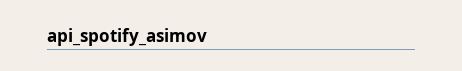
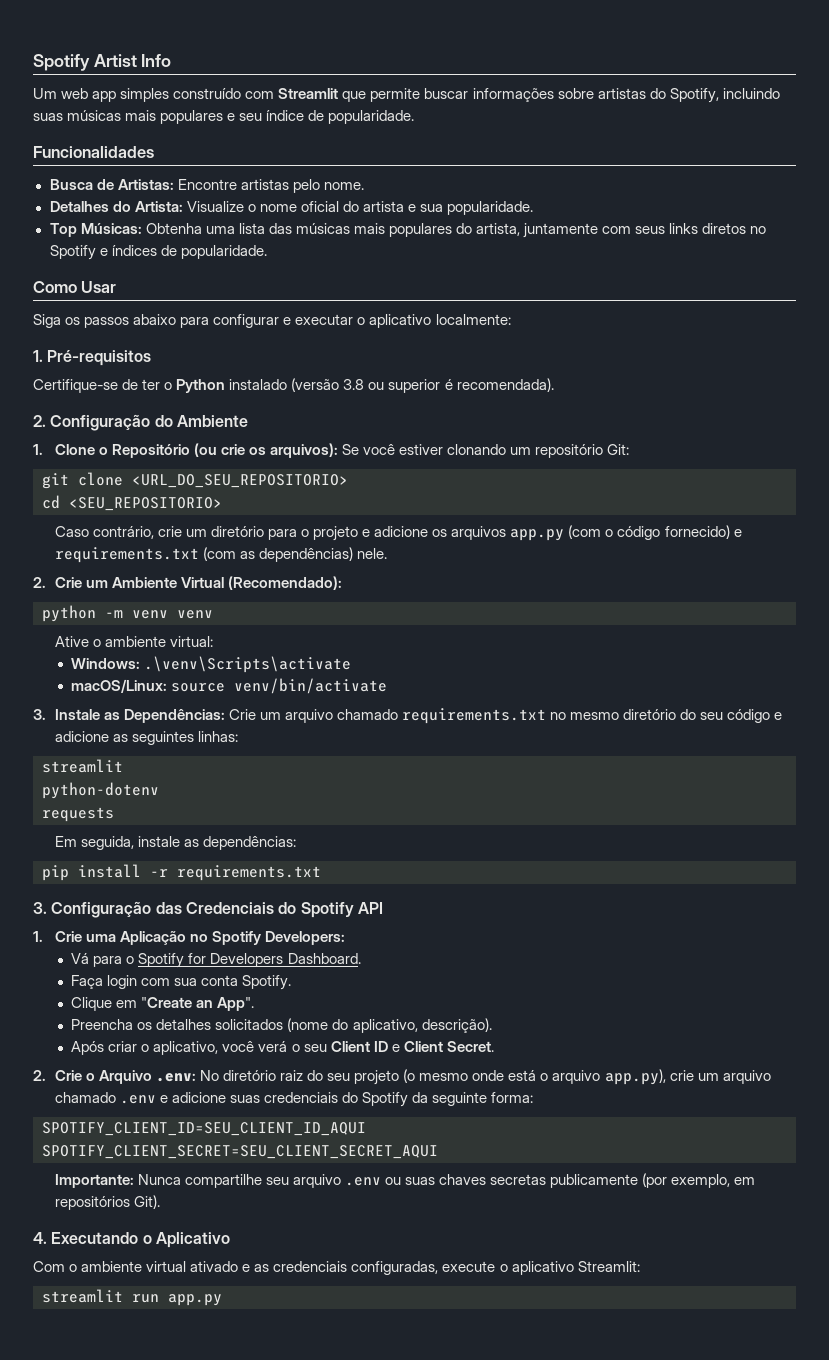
- api_spotify_asimov
+ Spotify Artist Info
+ Um web app simples construído com Streamlit que permite buscar informações sobre artistas do Spotify, incluindo suas músicas mais populares e seu índice de popularidade.
+ Funcionalidades
+ Busca de Artistas: Encontre artistas pelo nome.
+ Detalhes do Artista: Visualize o nome oficial do artista e sua popularidade.
+ Top Músicas: Obtenha uma lista das músicas mais populares do artista, juntamente com seus links diretos no Spotify e índices de popularidade.
+ Como Usar
+ Siga os passos abaixo para configurar e executar o aplicativo localmente:
+ 1. Pré-requisitos
+ Certifique-se de ter o Python instalado (versão 3.8 ou superior é recomendada).
+ 2. Configuração do Ambiente
+ 1. Clone o Repositório (ou crie os arquivos): Se você estiver clonando um repositório Git:
+ git clone <URL_DO_SEU_REPOSITORIO>
+ cd <SEU_REPOSITORIO>
+ Caso contrário, crie um diretório para o projeto e adicione os arquivos app.py (com o código fornecido) e requirements.txt (com as dependências) nele.
+ 2. Crie um Ambiente Virtual (Recomendado):
+ python -m venv venv
+ Ative o ambiente virtual:
+ Windows: .\venv\Scripts\activate
+ macOS/Linux: source venv/bin/activate
+ 3. Instale as Dependências: Crie um arquivo chamado requirements.txt no mesmo diretório do seu código e adicione as seguintes linhas:
+ streamlit
+ python-dotenv
+ requests
+ Em seguida, instale as dependências:
+ pip install -r requirements.txt
+ 3. Configuração das Credenciais do Spotify API
+ 1. Crie uma Aplicação no Spotify Developers:
+ Vá para o Spotify for Developers Dashboard.
+ Faça login com sua conta Spotify.
+ Clique em "Create an App".
+ Preencha os detalhes solicitados (nome do aplicativo, descrição).
+ Após criar o aplicativo, você verá o seu Client ID e Client Secret.
+ 2. Crie o Arquivo .env: No diretório raiz do seu projeto (o mesmo onde está o arquivo app.py), crie um arquivo chamado .env e adicione suas credenciais do Spotify da seguinte forma:
+ SPOTIFY_CLIENT_ID=SEU_CLIENT_ID_AQUI
+ SPOTIFY_CLIENT_SECRET=SEU_CLIENT_SECRET_AQUI
+ Importante: Nunca compartilhe seu arquivo .env ou suas chaves secretas publicamente (por exemplo, em repositórios Git).
+ 4. Executando o Aplicativo
+ Com o ambiente virtual ativado e as credenciais configuradas, execute o aplicativo Streamlit:
+ streamlit run app.py

